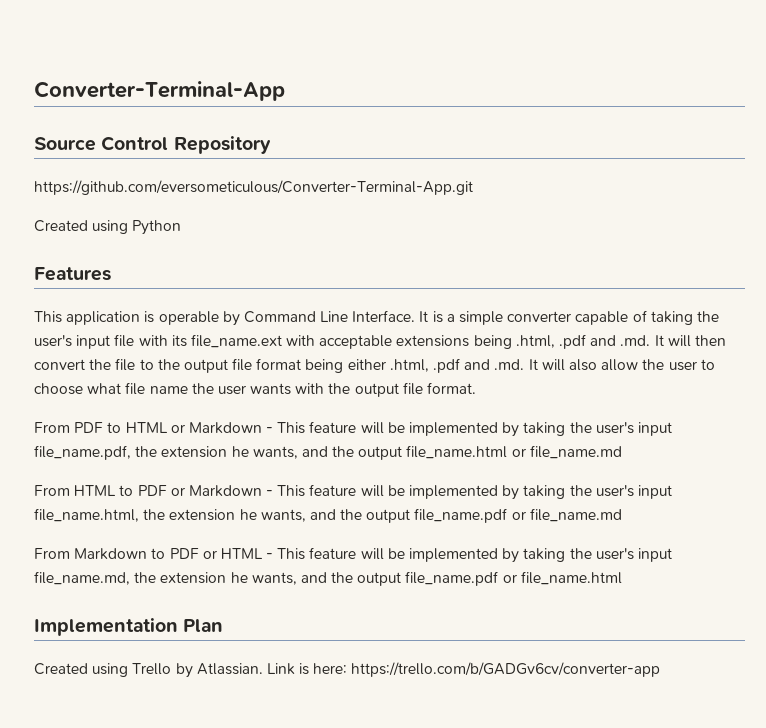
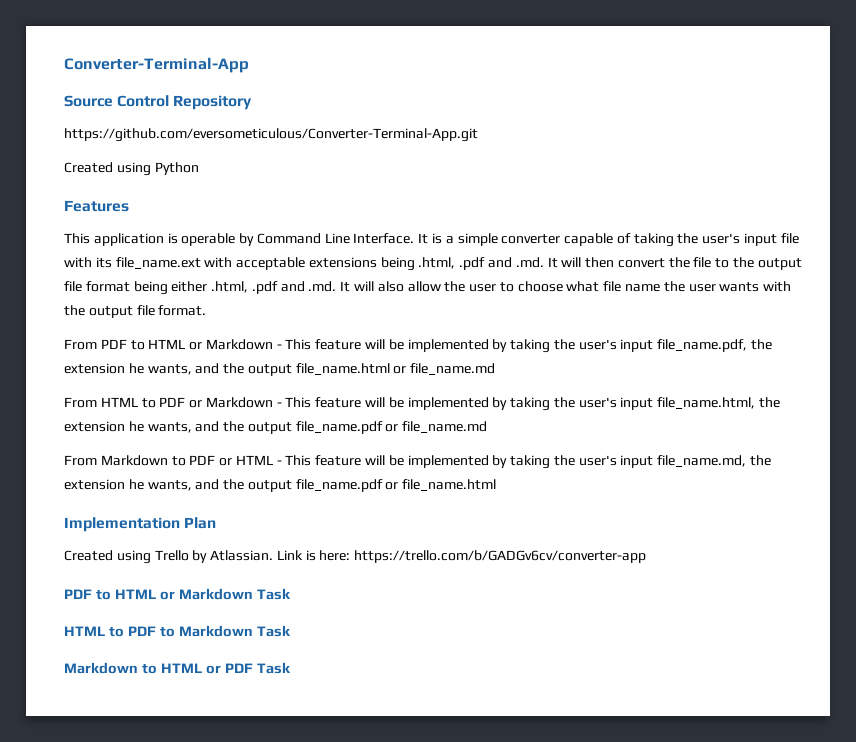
+ PDF to HTML or Markdown Task
+ HTML to PDF to Markdown Task
+ Markdown to HTML or PDF Task

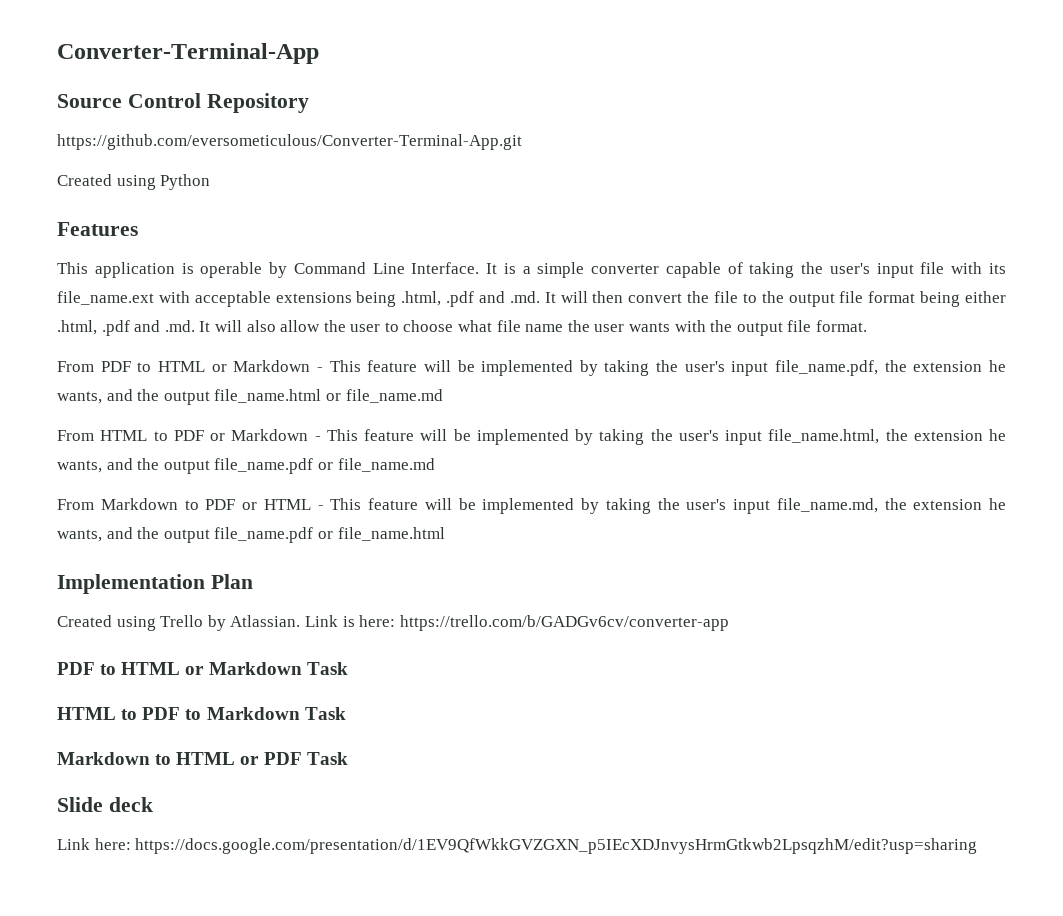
+ Slide deck
+ Link here: https://docs.google.com/presentation/d/1EV9QfWkkGVZGXN_p5IEcXDJnvysHrmGtkwb2LpsqzhM/edit?usp=sharing

